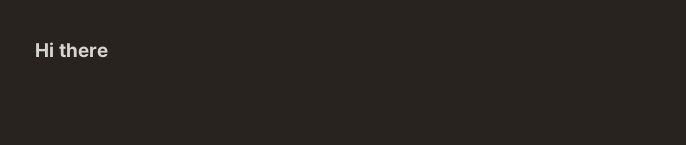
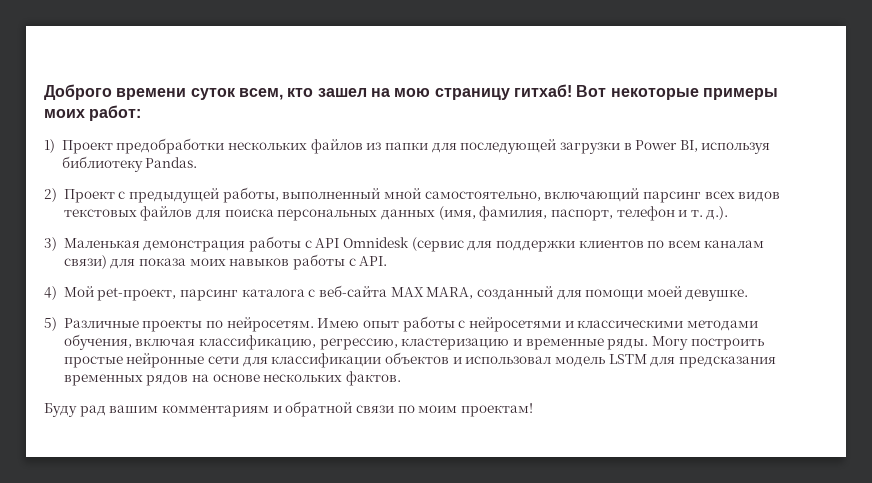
- Hi there
+ Доброго времени суток всем, кто зашел на мою страницу гитхаб! Вот некоторые примеры моих работ:
+ 1) Проект предобработки нескольких файлов из папки для последующей загрузки в Power BI, используя библиотеку Pandas.
+ 2) Проект с предыдущей работы, выполненный мной самостоятельно, включающий парсинг всех видов текстовых файлов для поиска персональных данных (имя, фамилия, паспорт, телефон и т. д.).
+ 3) Маленькая демонстрация работы с API Omnidesk (сервис для поддержки клиентов по всем каналам связи) для показа моих навыков работы с API.
+ 4) Мой pet-проект, парсинг каталога с веб-сайта MAX MARA, созданный для помощи моей девушке.
+ 5) Различные проекты по нейросетям. Имею опыт работы с нейросетями и классическими методами обучения, включая классификацию, регрессию, кластеризацию и временные ряды. Могу построить простые нейронные сети для классификации объектов и использовал модель LSTM для предсказания временных рядов на основе нескольких фактов.
+ Буду рад вашим комментариям и обратной связи по моим проектам!

